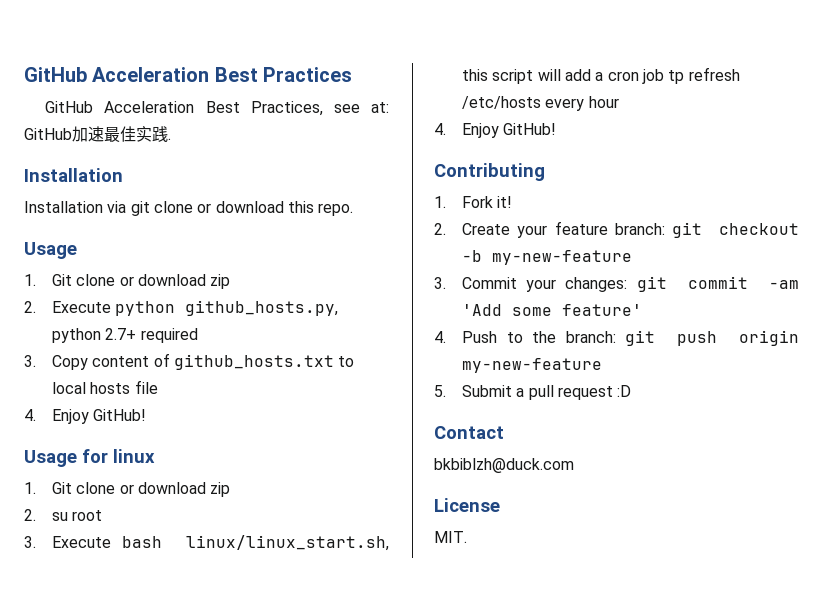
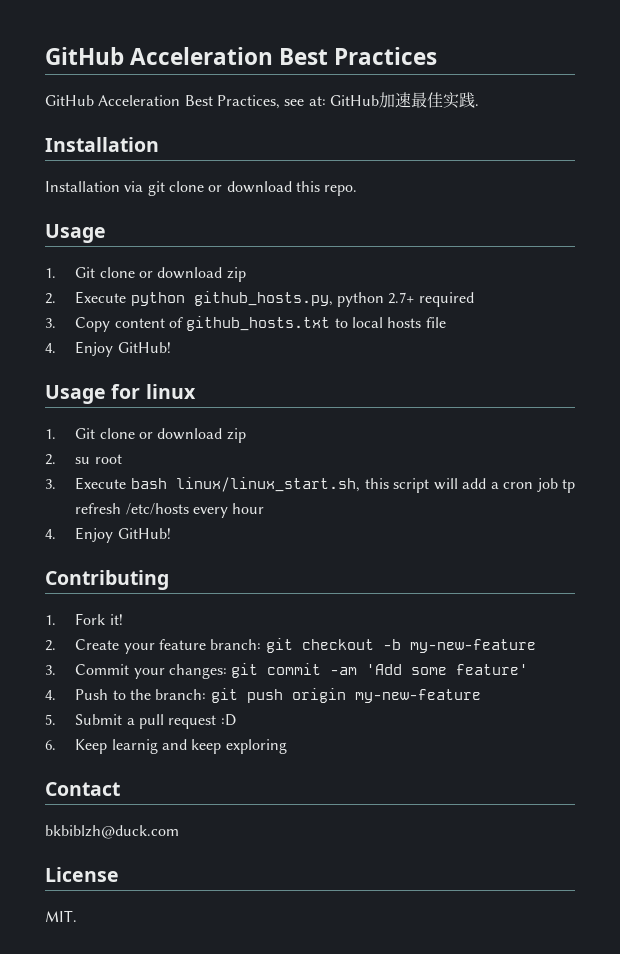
+ 6. Keep learnig and keep exploring

